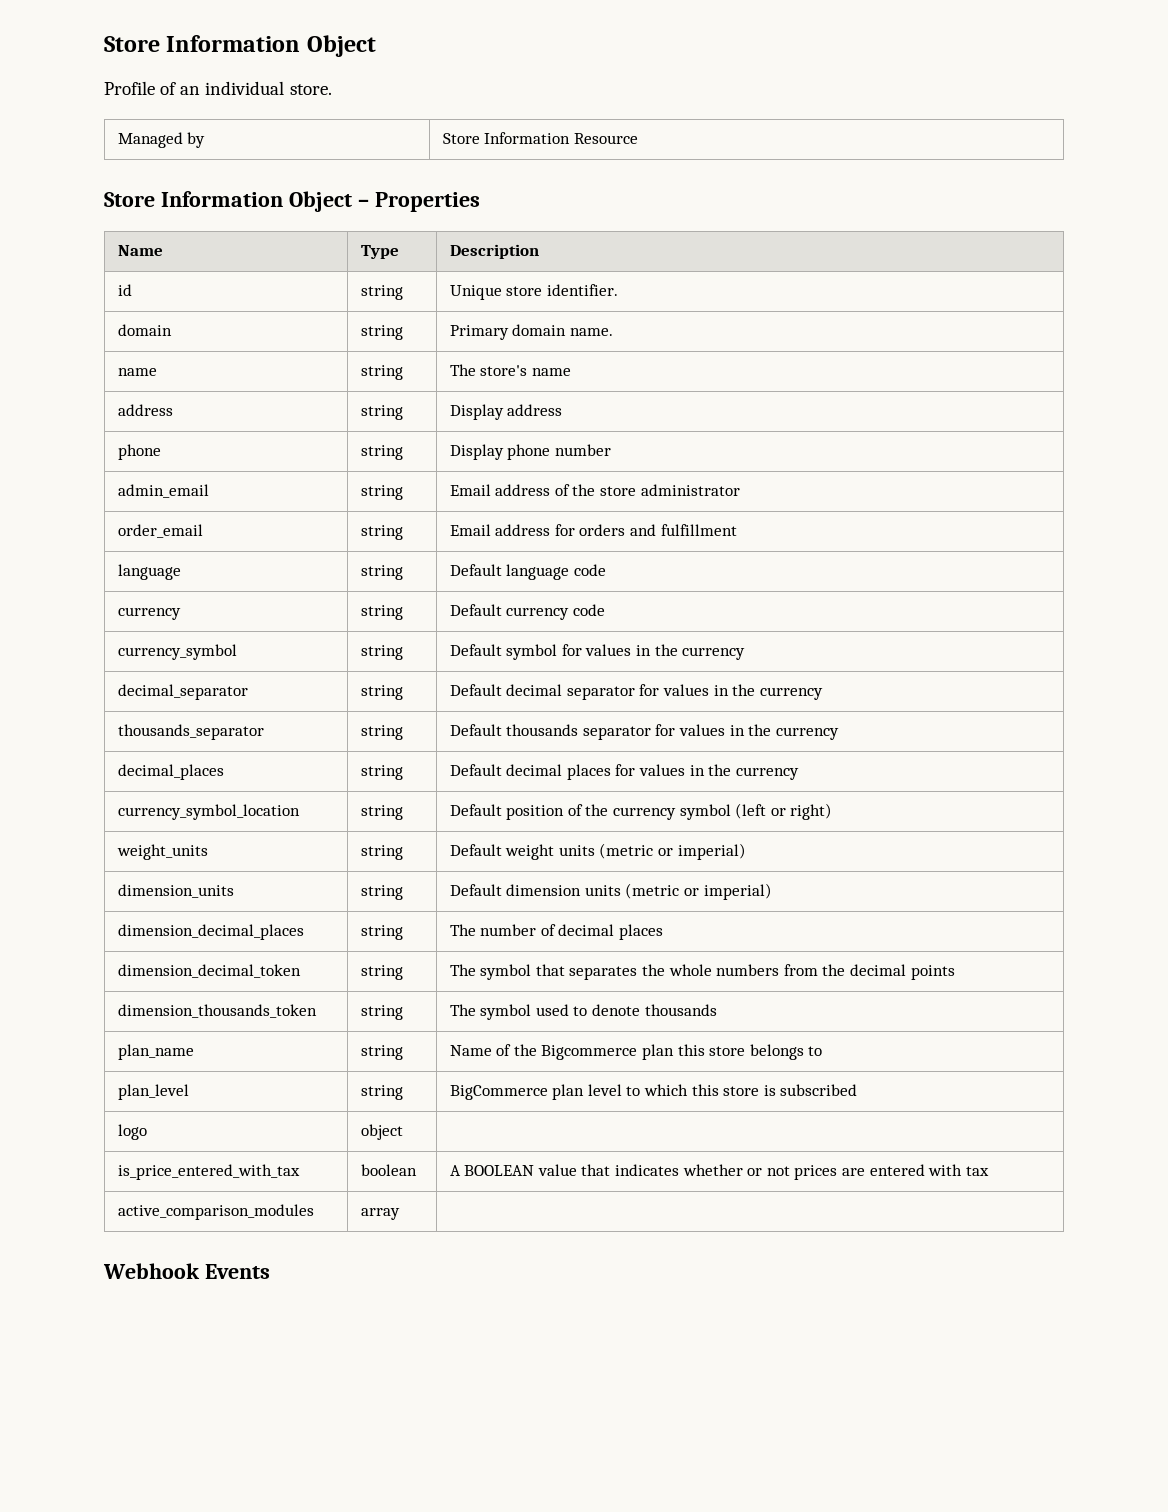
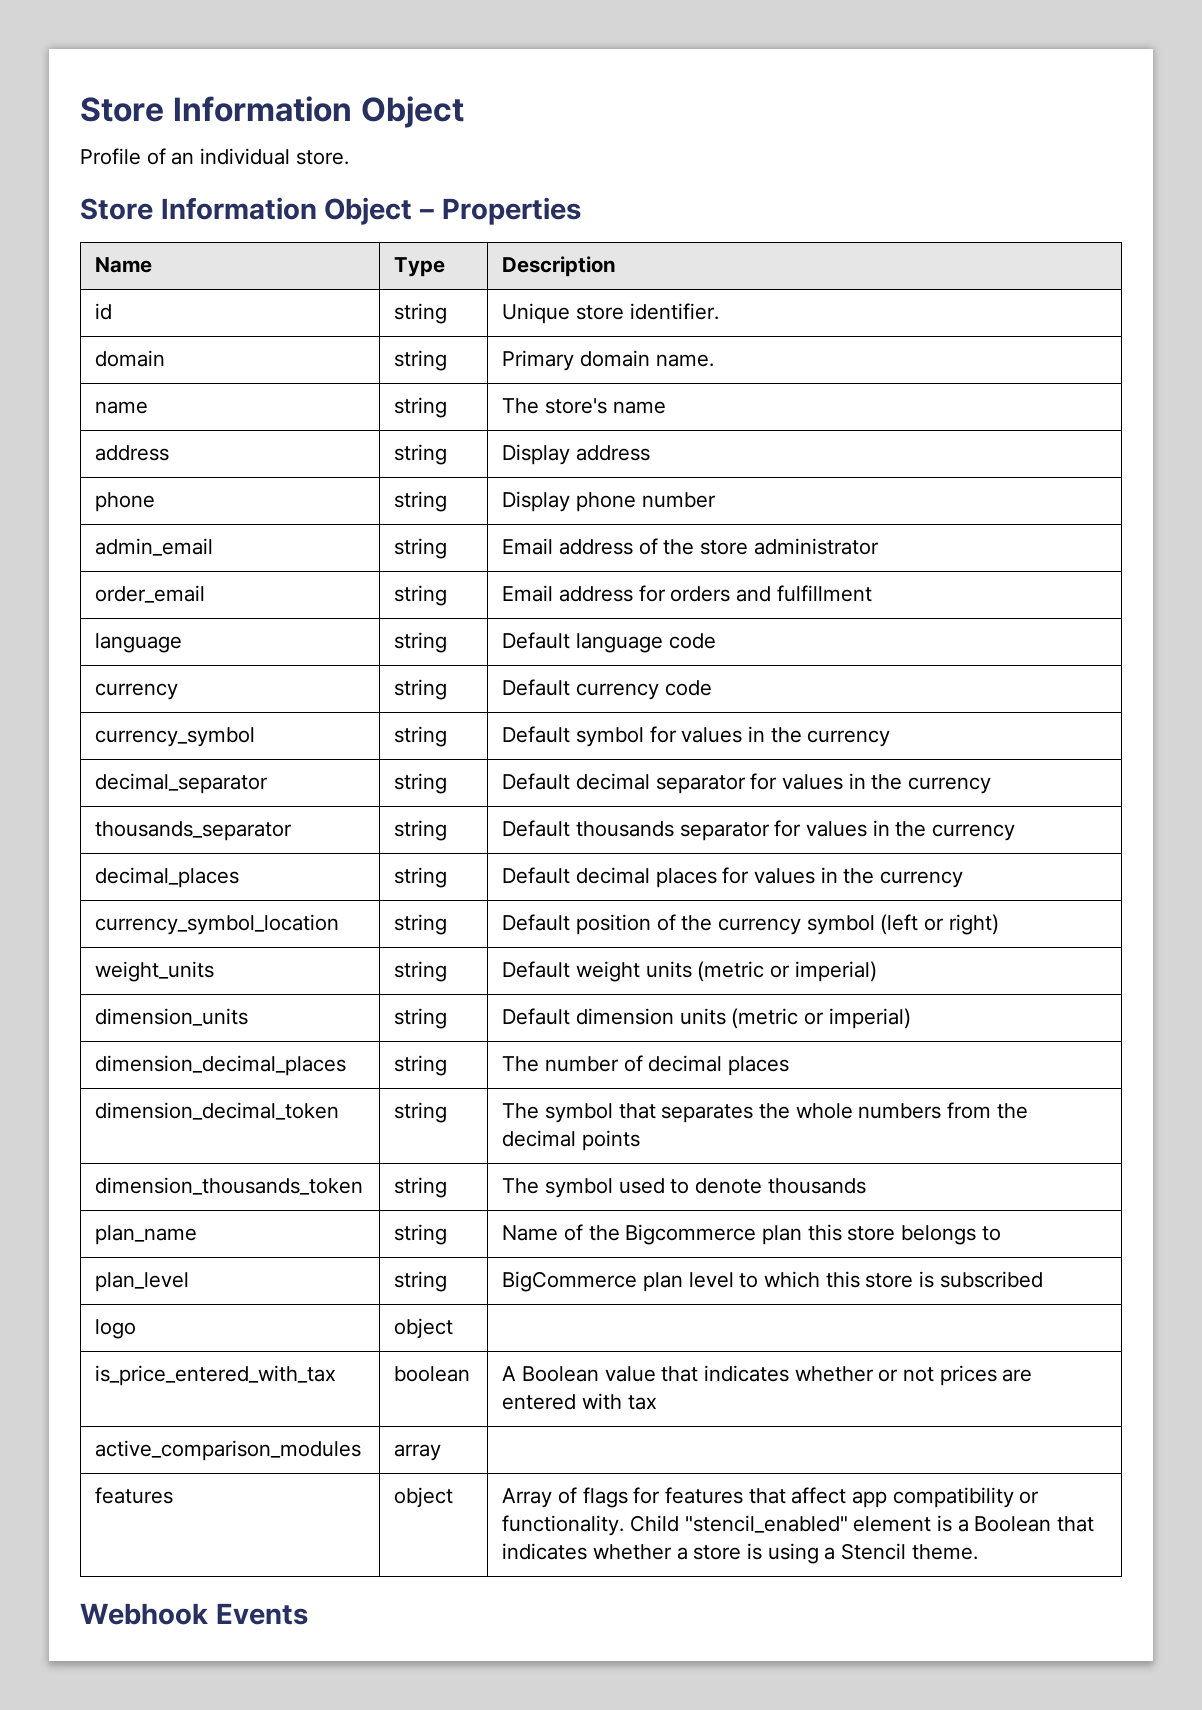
- Managed by | Store Information Resource
- is_price_entered_with_tax | boolean | A BOOLEAN value that indicates whether or not prices are entered with tax
+ is_price_entered_with_tax | boolean | A Boolean value that indicates whether or not prices are entered with tax
+ features | object | Array of flags for features that affect app compatibility or functionality. Child "stencil_enabled" element is a Boolean that indicates whether a store is using a Stencil theme.

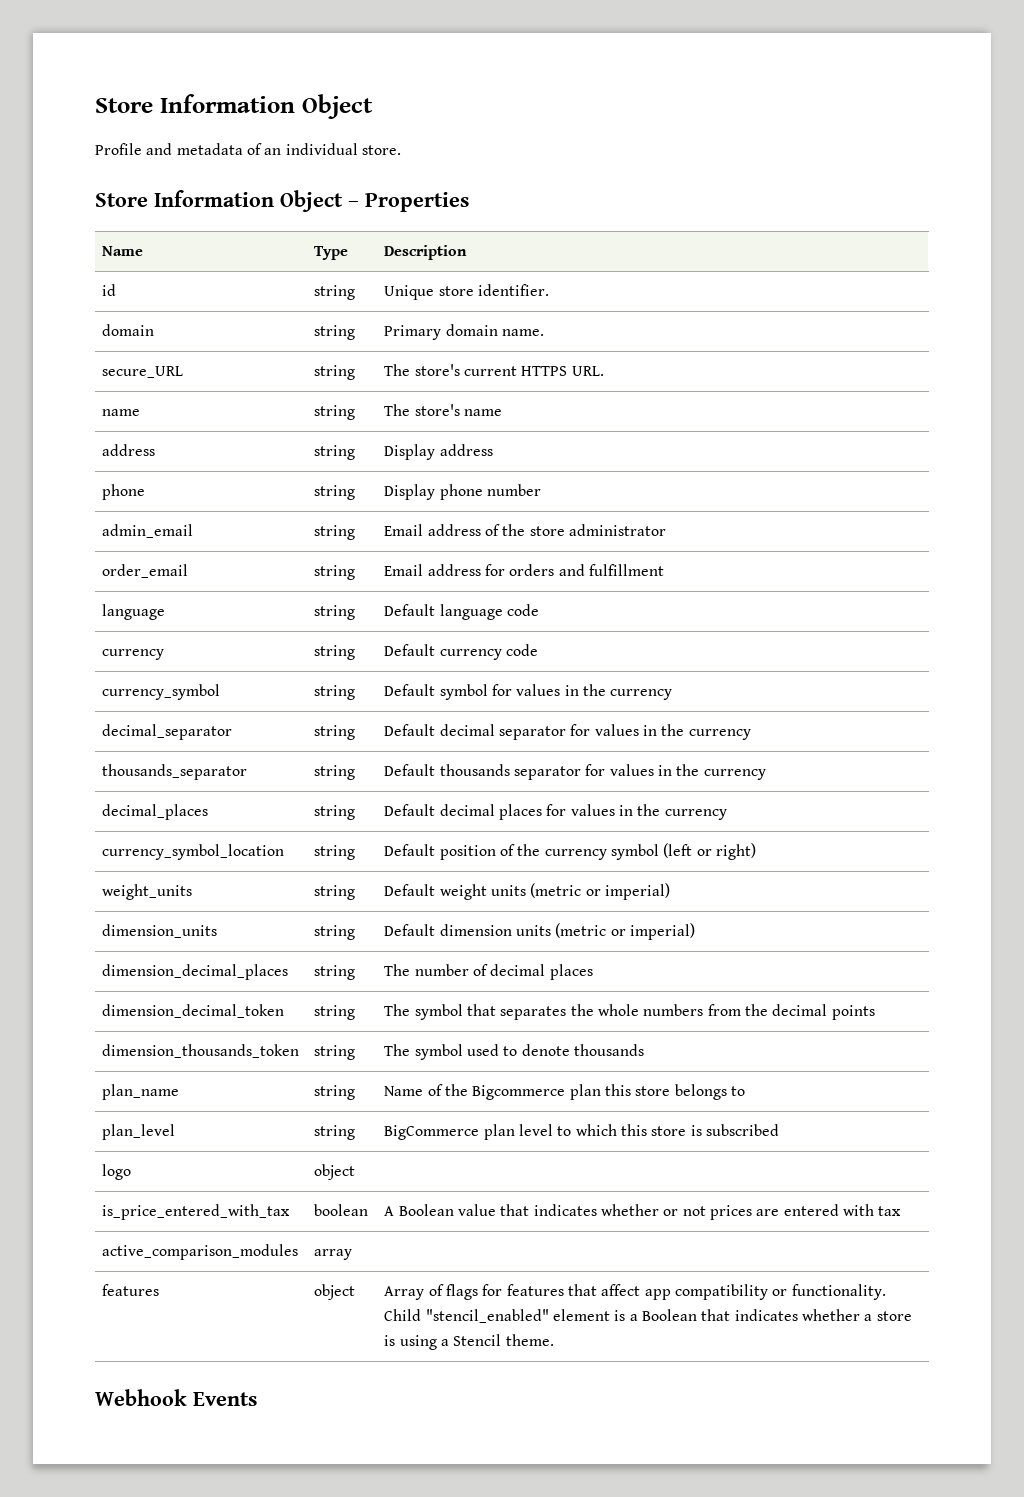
- Profile of an individual store.
+ Profile and metadata of an individual store.
+ secure_URL | string | The store's current HTTPS URL.

